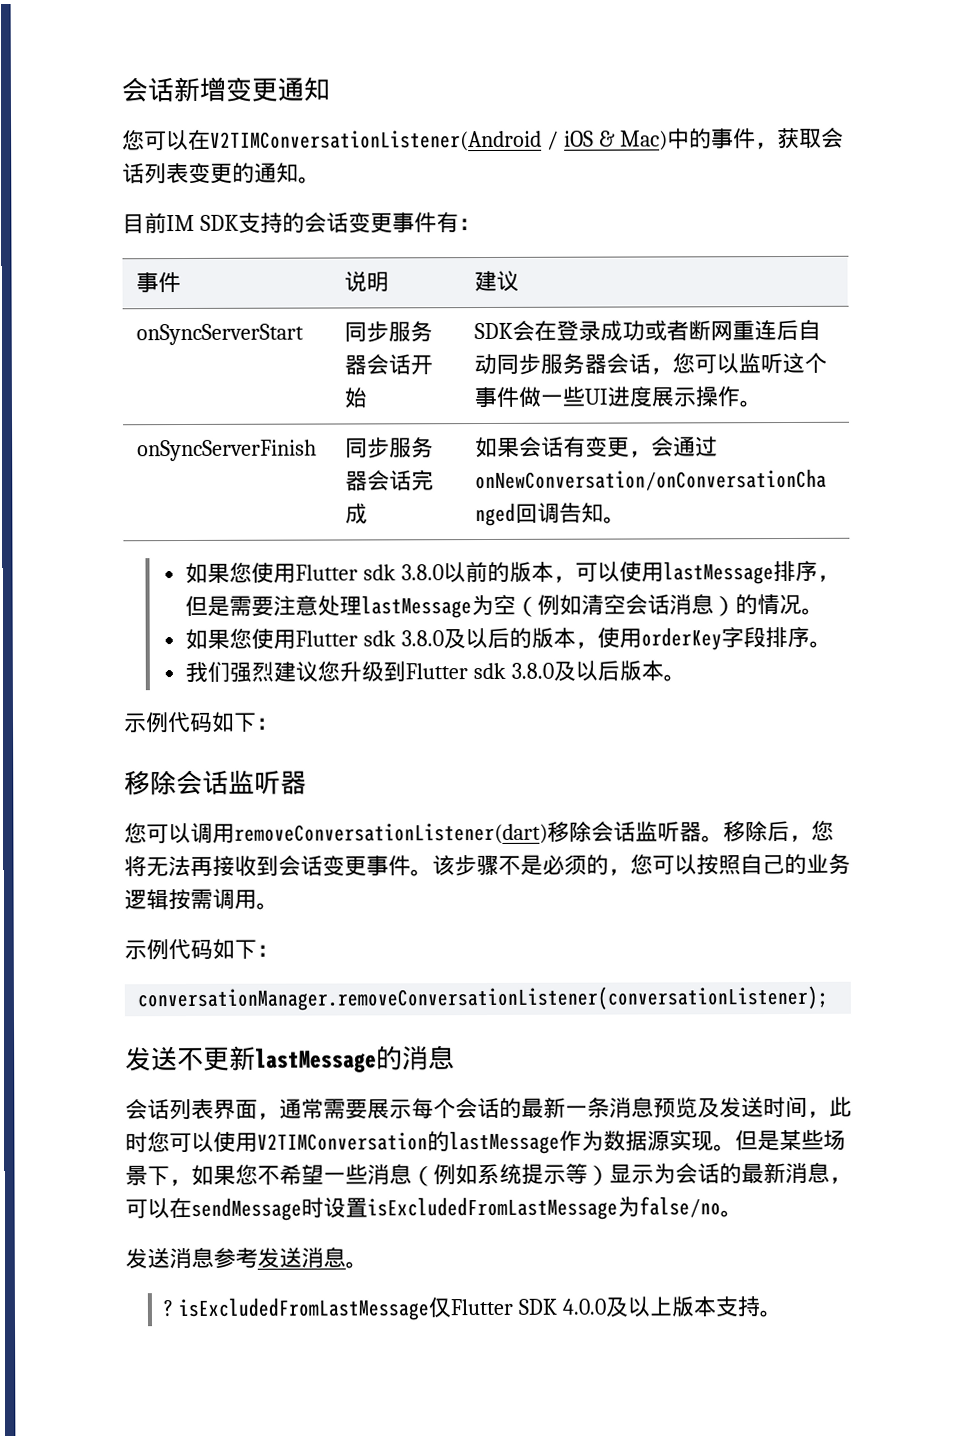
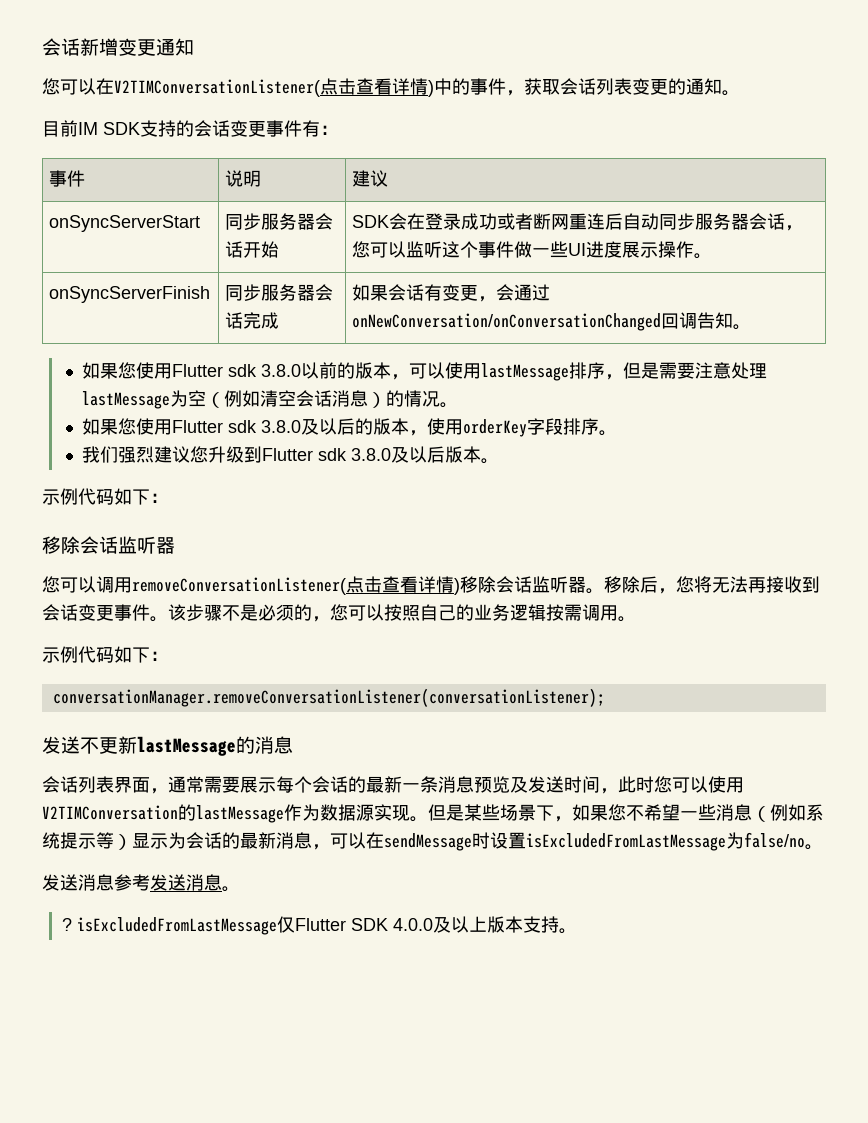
- 您可以在V2TIMConversationListener(Android / iOS & Mac)中的事件，获取会话列表变更的通知。
+ 您可以在V2TIMConversationListener(点击查看详情)中的事件，获取会话列表变更的通知。
- 您可以调用removeConversationListener(dart)移除会话监听器。
+ 您可以调用removeConversationListener(点击查看详情)移除会话监听器。

